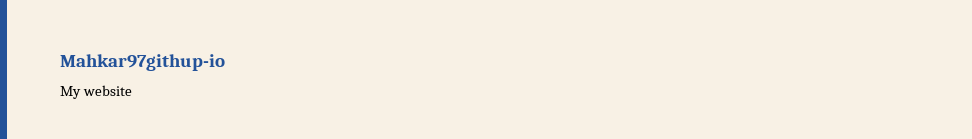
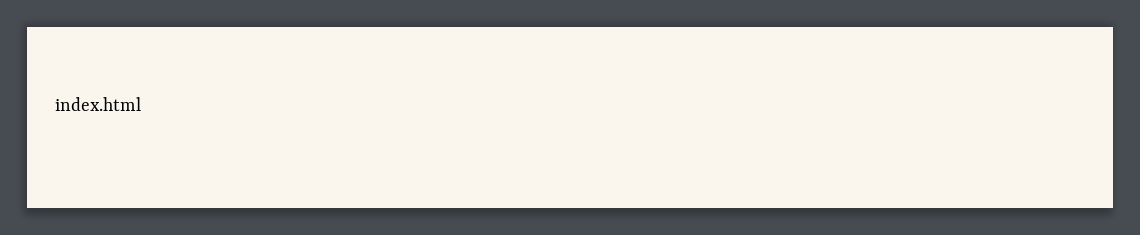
- Mahkar97githup-io
- My website
+ index.html

